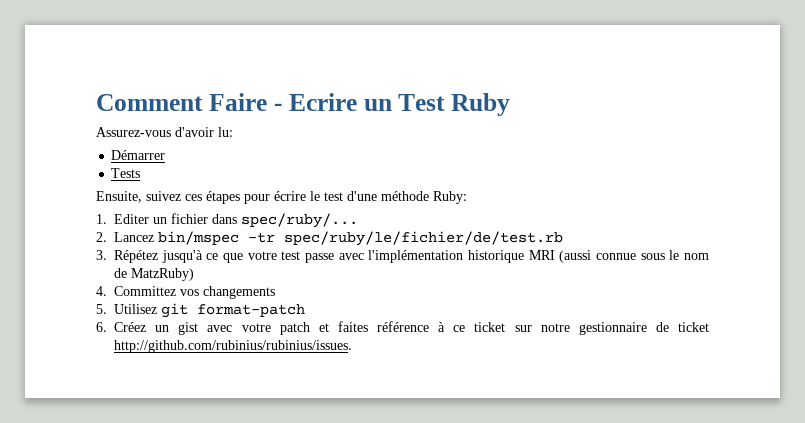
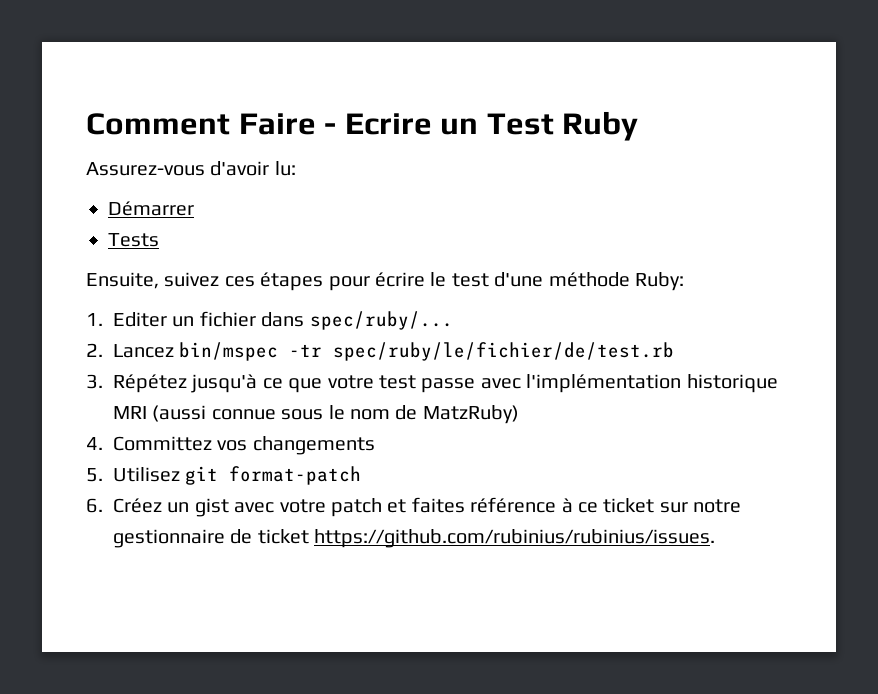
- 6. Créez un gist avec votre patch et faites référence à ce ticket sur notre gestionnaire de ticket http://github.com/rubinius/rubinius/issues.
+ 6. Créez un gist avec votre patch et faites référence à ce ticket sur notre gestionnaire de ticket https://github.com/rubinius/rubinius/issues.

